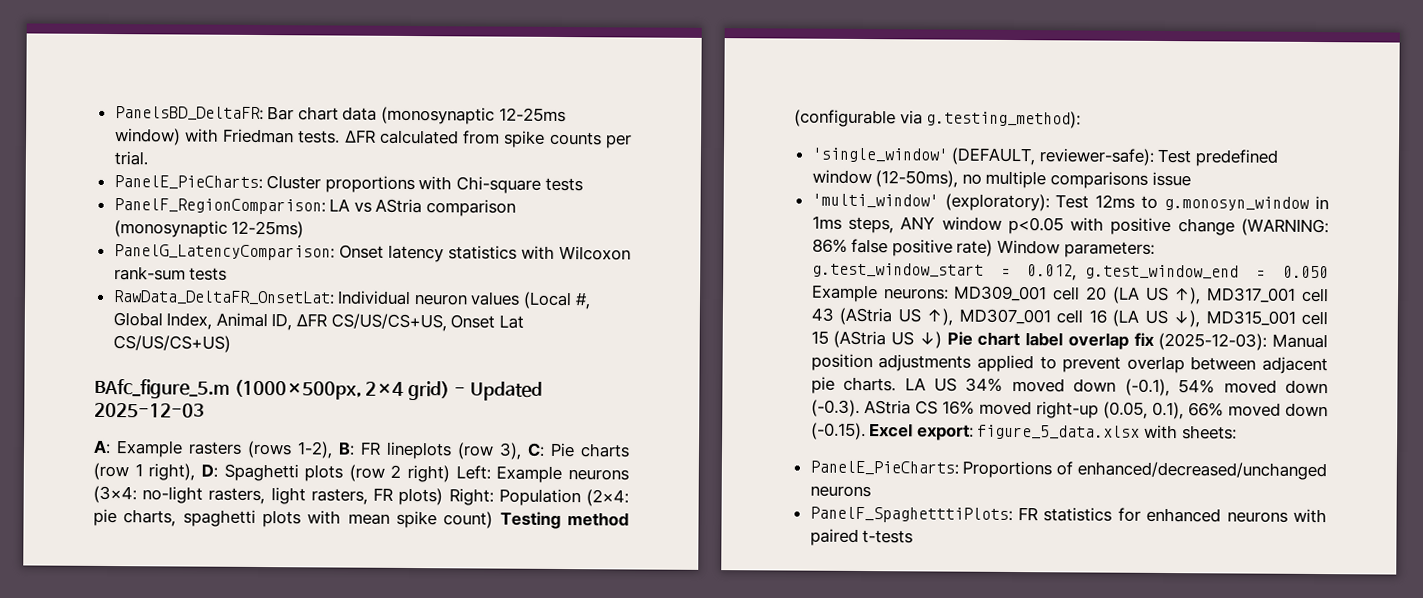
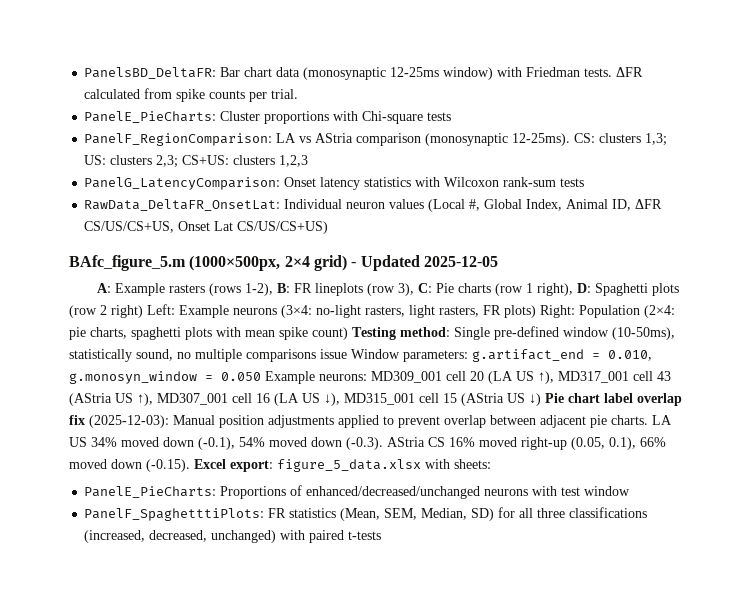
- PanelF_RegionComparison: LA vs AStria comparison (monosynaptic 12-25ms)
+ PanelF_RegionComparison: LA vs AStria comparison (monosynaptic 12-25ms). CS: clusters 1,3; US: clusters 2,3; CS+US: clusters 1,2,3
- BAfc_figure_5.m (1000×500px, 2×4 grid) - Updated 2025-12-03
+ BAfc_figure_5.m (1000×500px, 2×4 grid) - Updated 2025-12-05
- pie charts, spaghetti plots with mean spike count) Testing method (configurable via g.testing_method):
- 'single_window' (DEFAULT, reviewer-safe): Test predefined window (12-50ms), no multiple comparisons issue
- 'multi_window' (exploratory): Test 12ms to g.monosyn_window in 1ms steps, ANY window p<0.05 with positive change (WARNING: 86% false positive rate) Window parameters: g.test_window_start = 0.012, g.test_window_end = 0.050 Example neurons:
+ pie charts, spaghetti plots with mean spike count) Testing method: Single pre-defined window (10-50ms), statistically sound, no multiple comparisons issue Window parameters: g.artifact_end = 0.010, g.monosyn_window = 0.050 Example neurons:
- PanelE_PieCharts: Proportions of enhanced/decreased/unchanged neurons
+ PanelE_PieCharts: Proportions of enhanced/decreased/unchanged neurons with test window
- PanelF_SpaghetttiPlots: FR statistics for enhanced neurons with paired t-tests
+ PanelF_SpaghetttiPlots: FR statistics (Mean, SEM, Median, SD) for all three classifications (increased, decreased, unchanged) with paired t-tests

